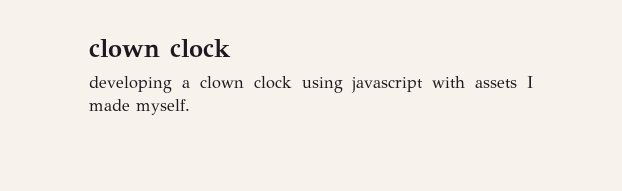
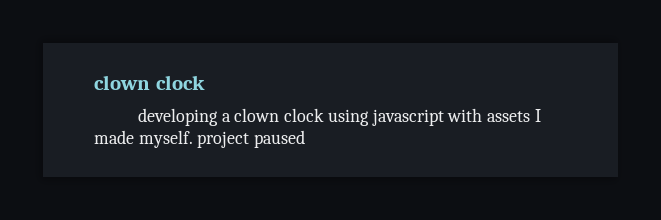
- developing a clown clock using javascript with assets I made myself.
+ developing a clown clock using javascript with assets I made myself. project paused

